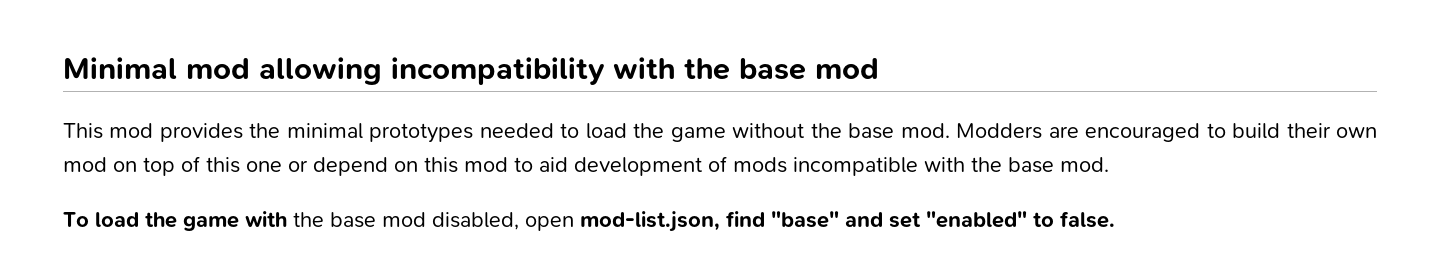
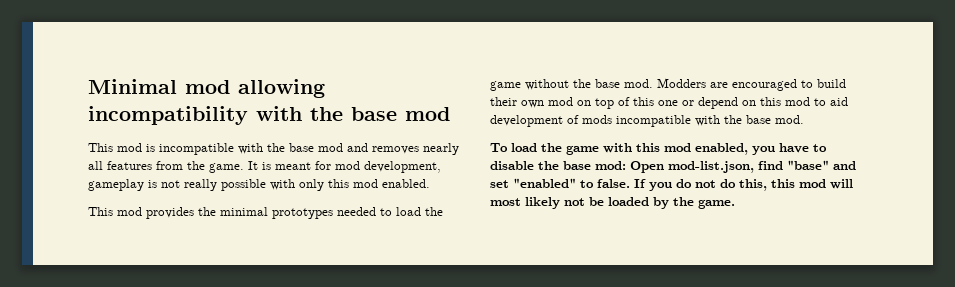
+ This mod is incompatible with the base mod and removes nearly all features from the game. It is meant for mod development, gameplay is not really possible with only this mod enabled.
- To load the game with the base mod disabled, open mod-list.json, find "base" and set "enabled" to false.
+ To load the game with this mod enabled, you have to disable the base mod: Open mod-list.json, find "base" and set "enabled" to false.
+ If you do not do this, this mod will most likely not be loaded by the game.

